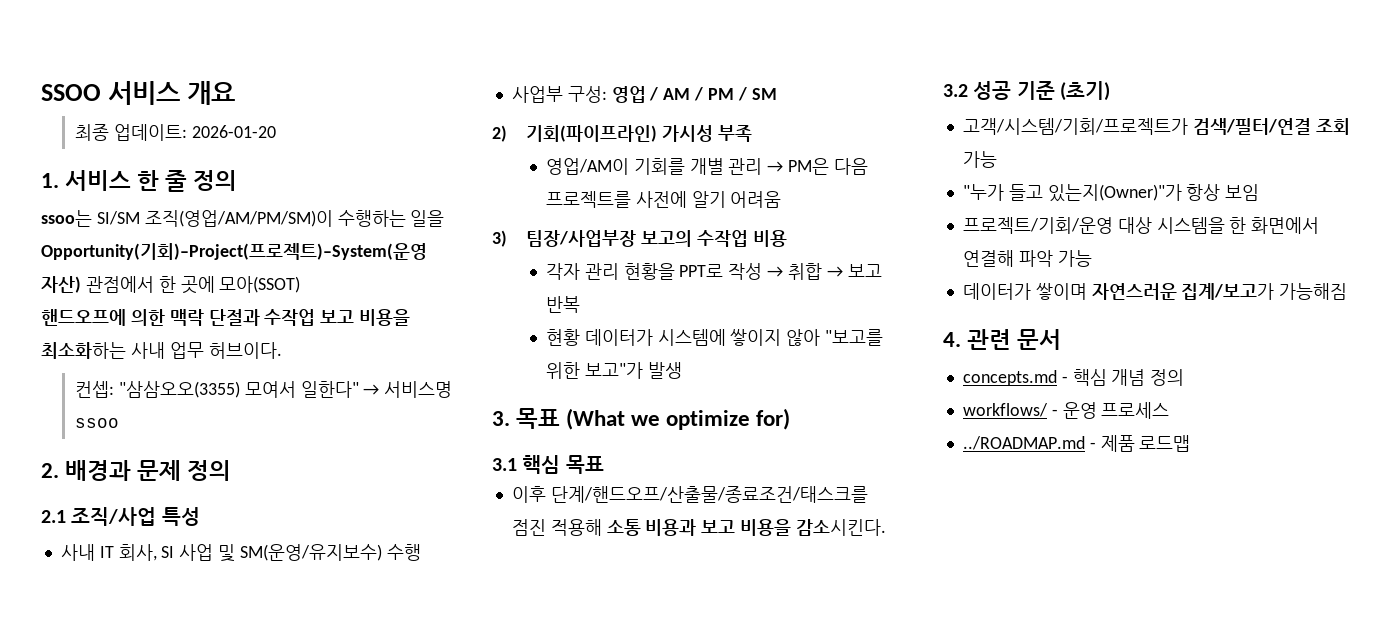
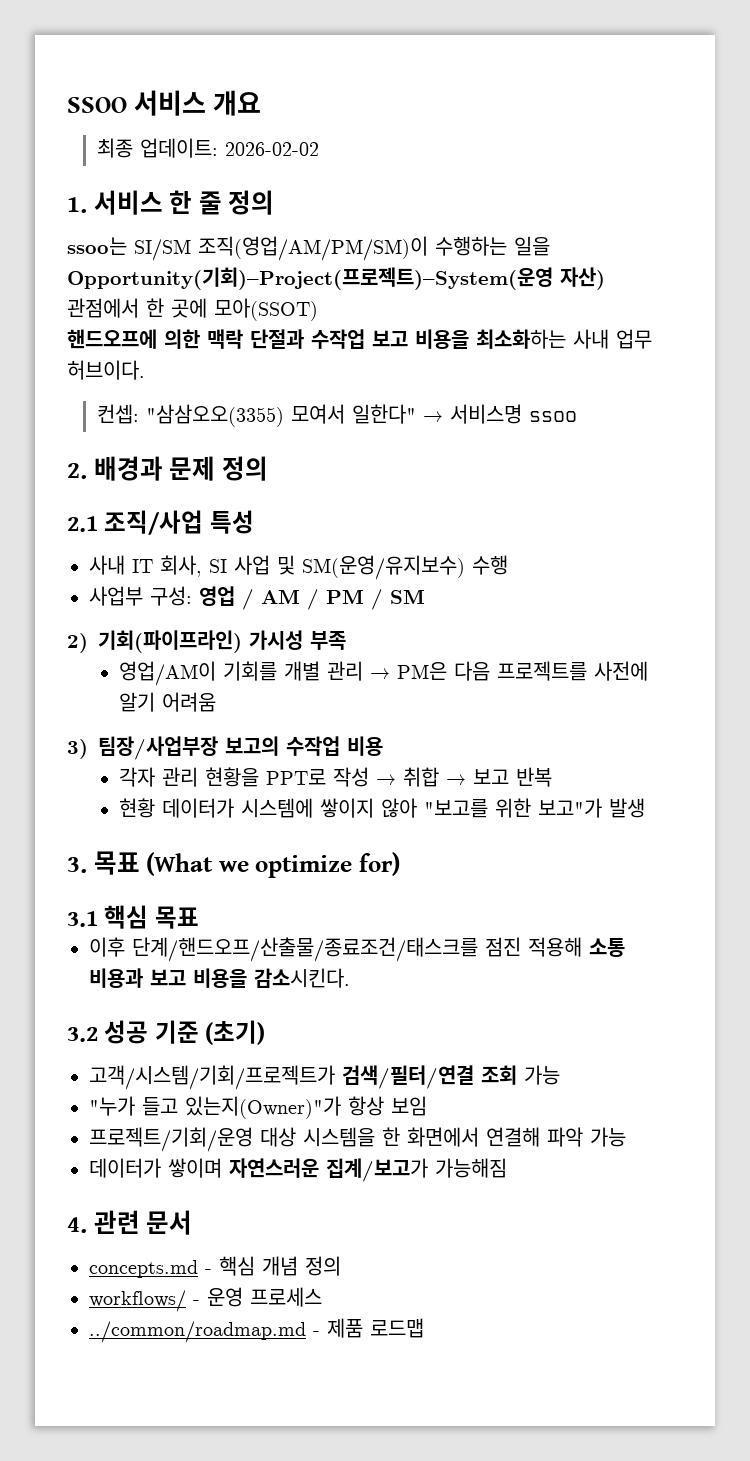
- 최종 업데이트: 2026-01-20
+ 최종 업데이트: 2026-02-02
- ../ROADMAP.md - 제품 로드맵
+ ../common/roadmap.md - 제품 로드맵

